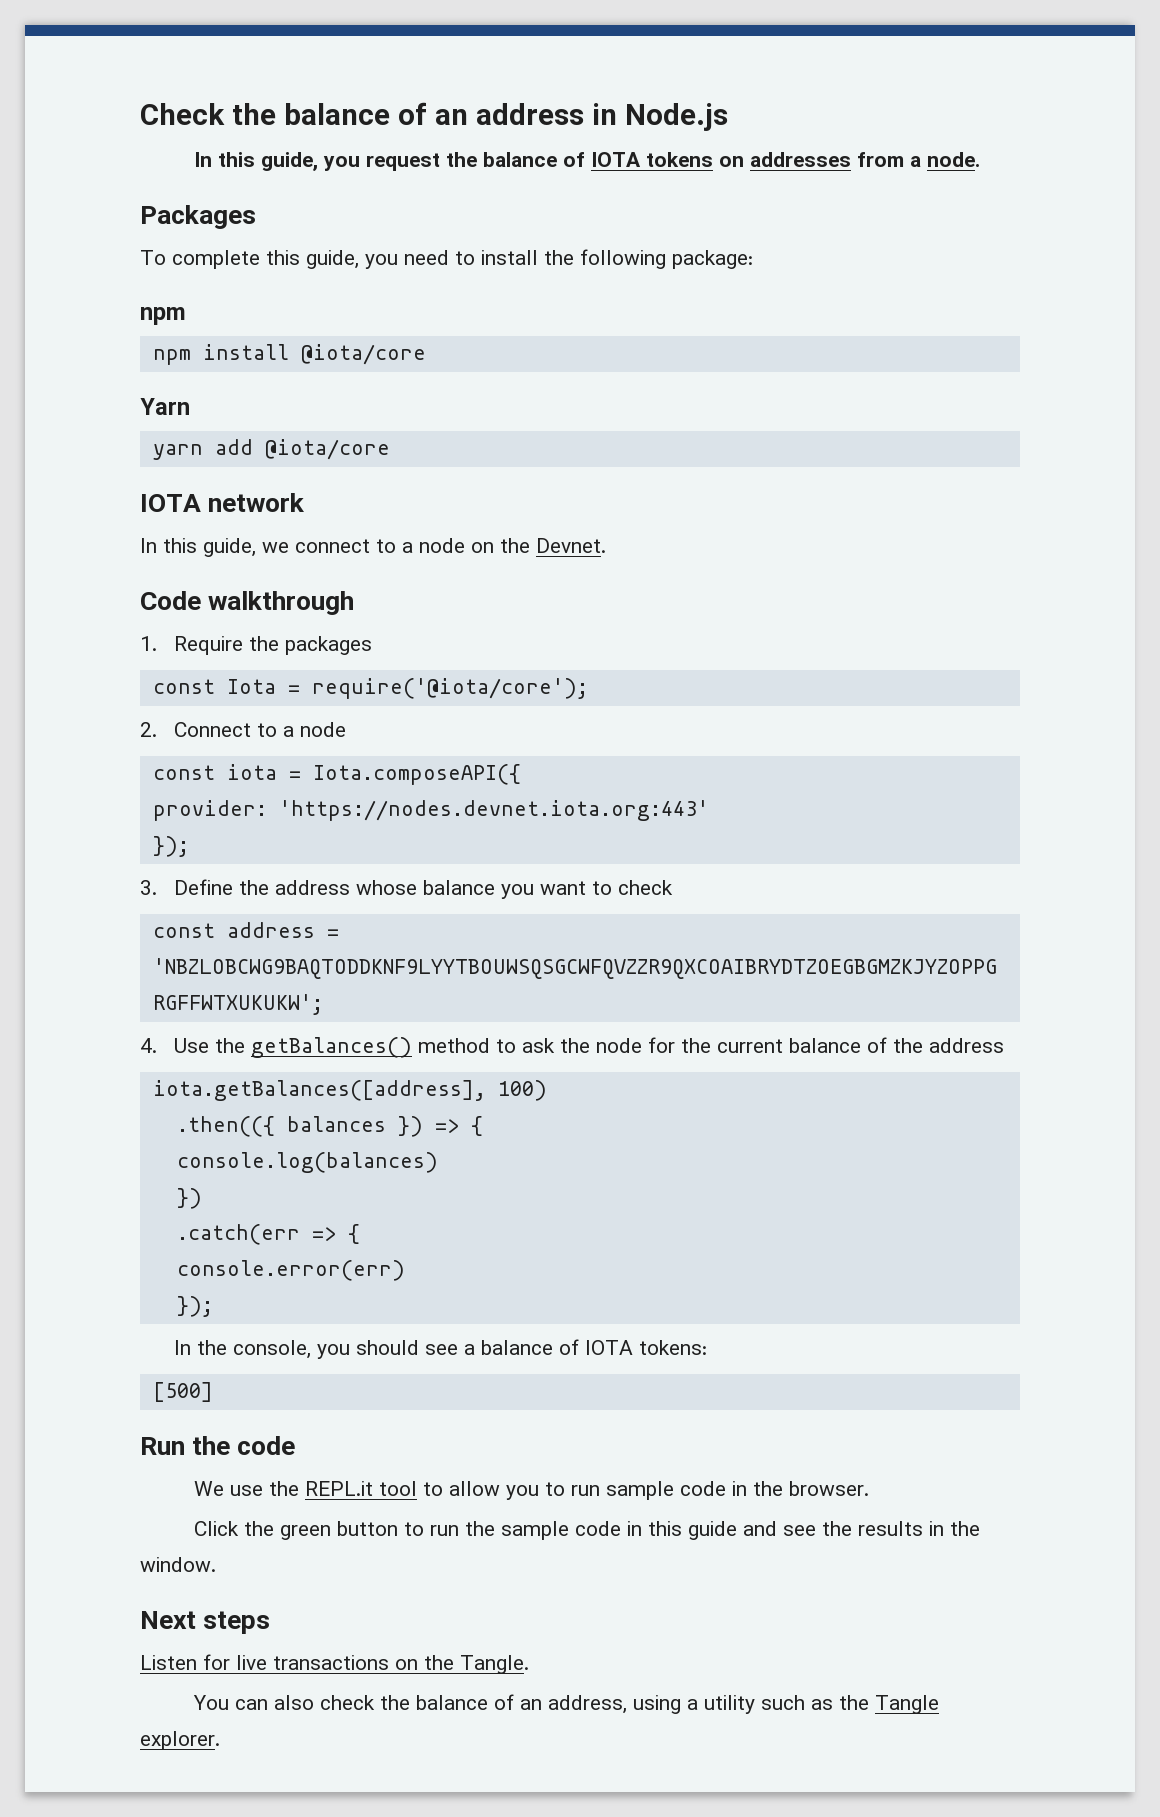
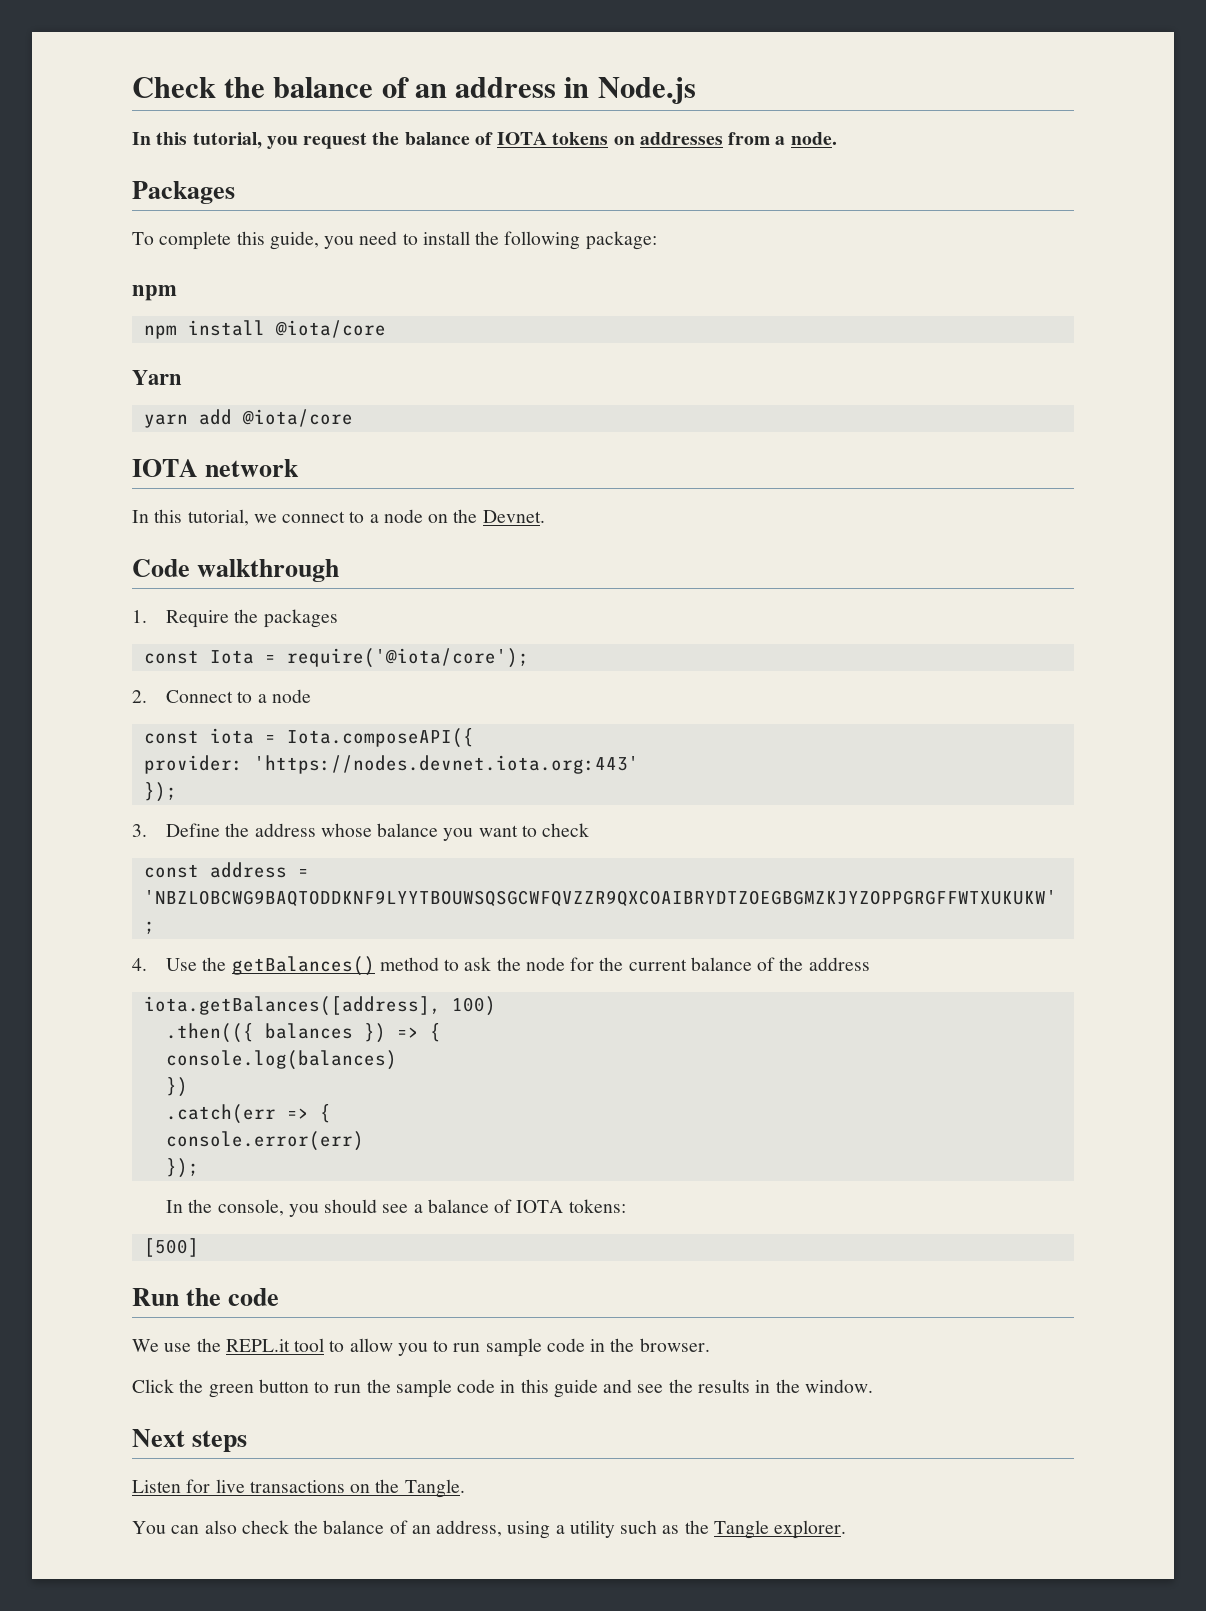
- In this guide, you request the balance of IOTA tokens on addresses from a node.
+ In this tutorial, you request the balance of IOTA tokens on addresses from a node.
- In this guide, we connect to a node on the Devnet.
+ In this tutorial, we connect to a node on the Devnet.

